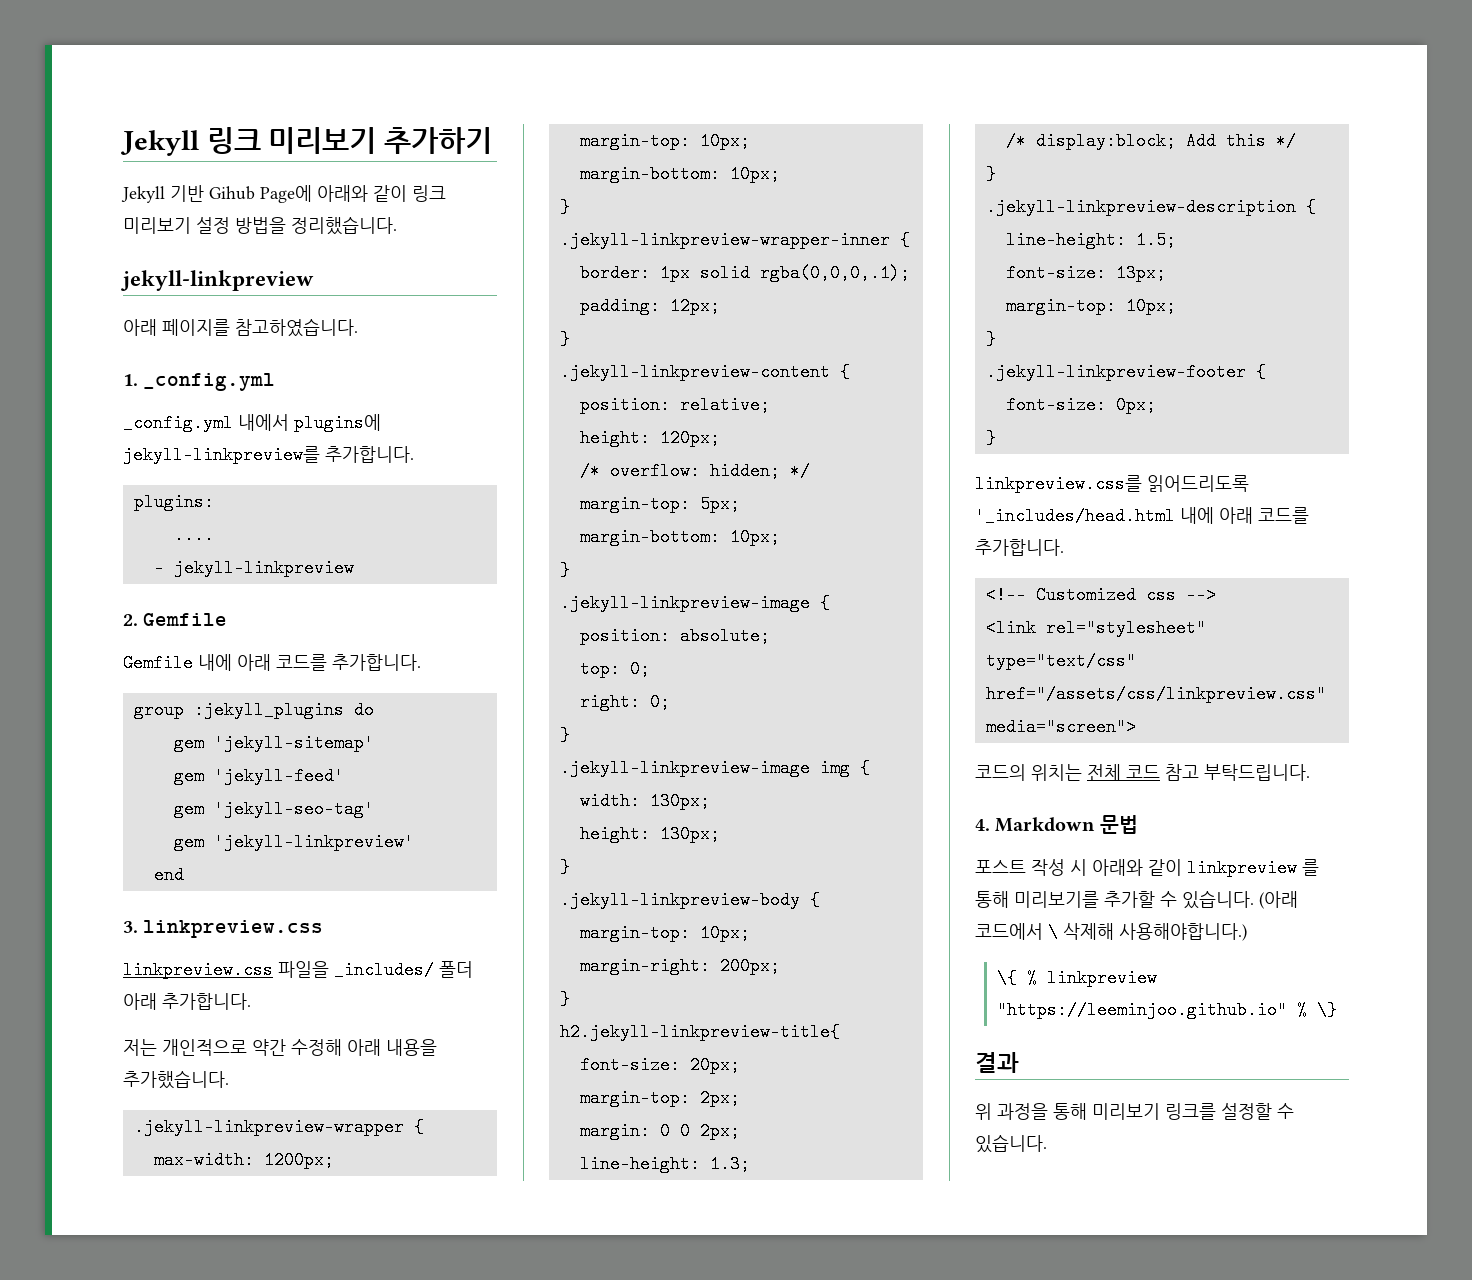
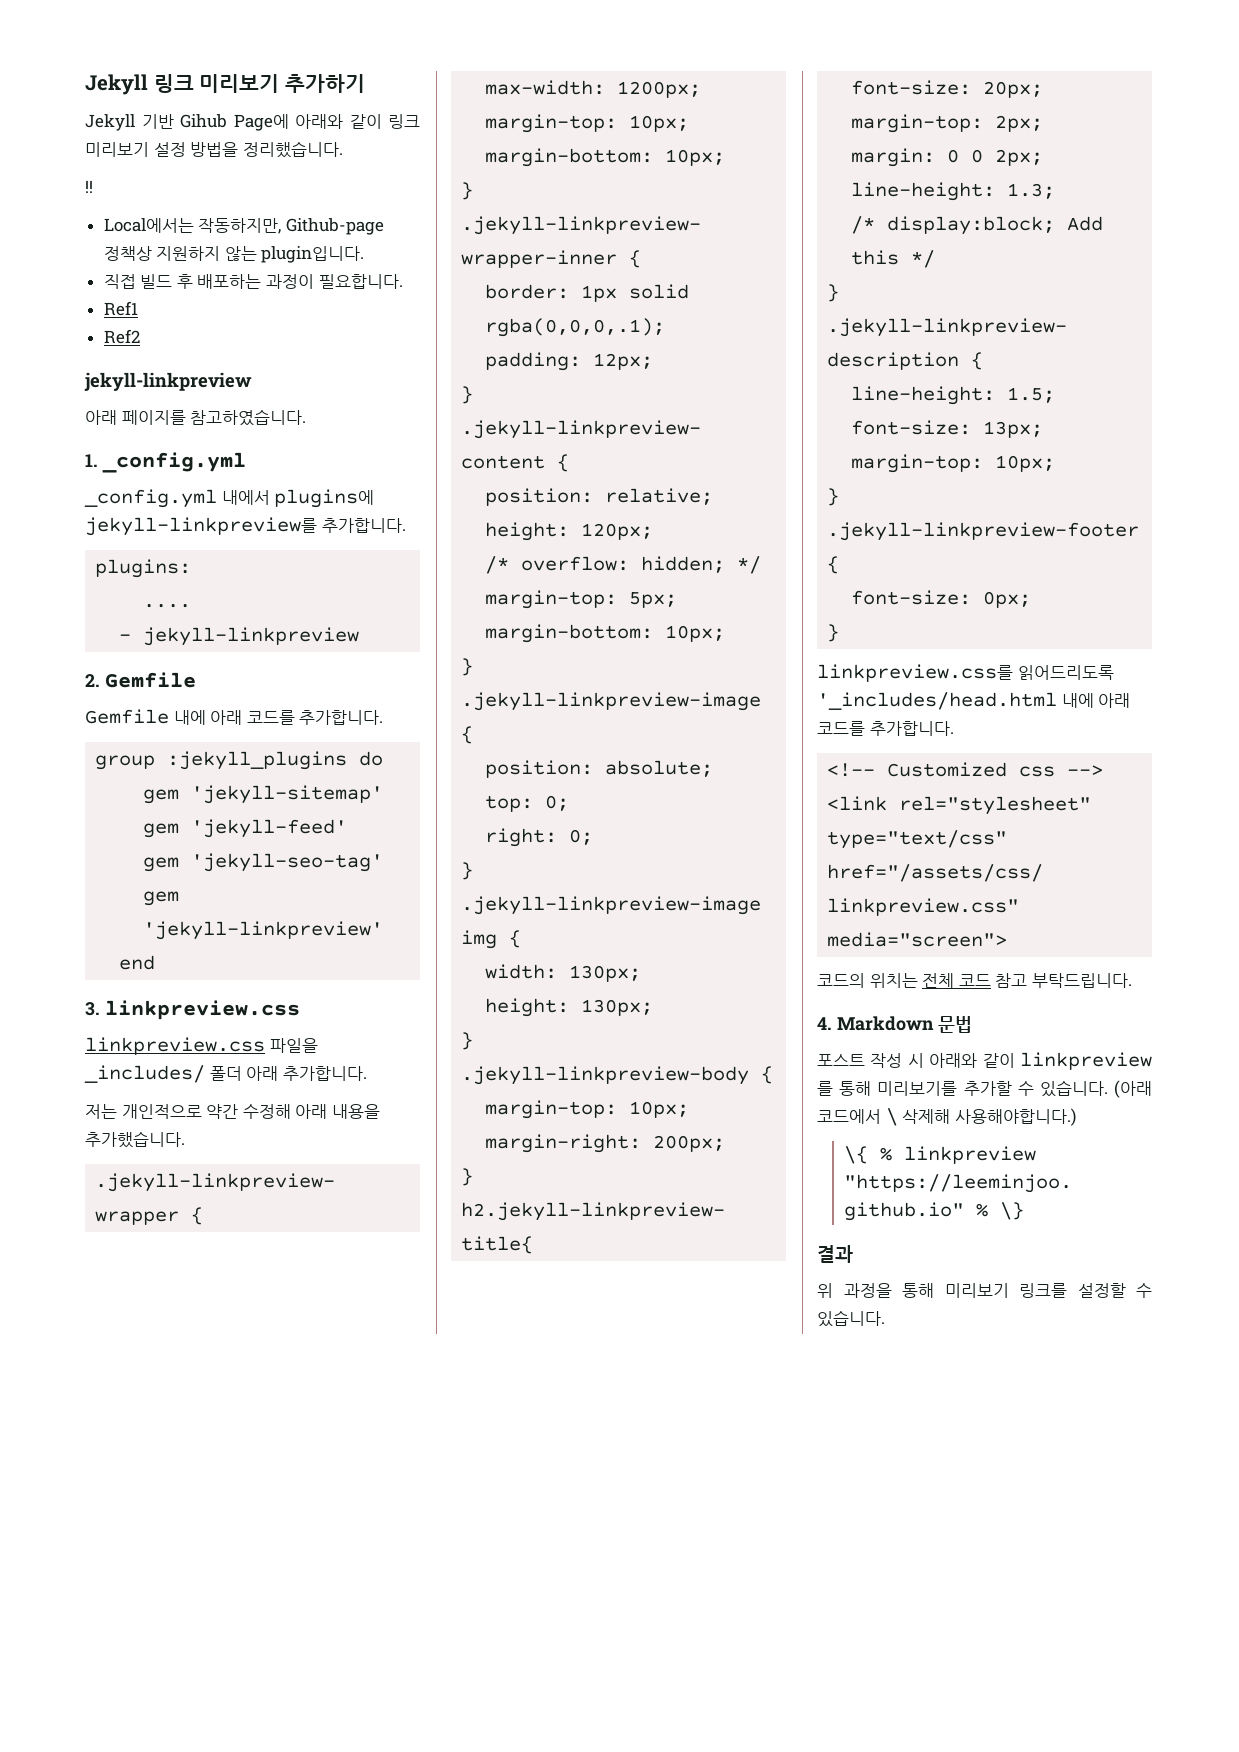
+ !!
+ Local에서는 작동하지만, Github-page 정책상 지원하지 않는 plugin입니다.
+ 직접 빌드 후 배포하는 과정이 필요합니다.
+ Ref1
+ Ref2

